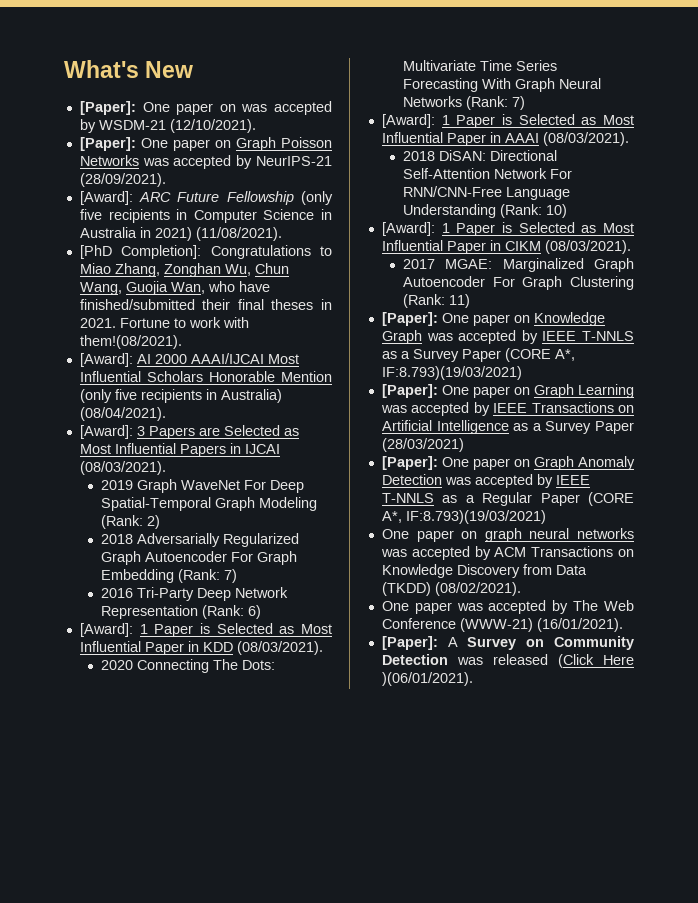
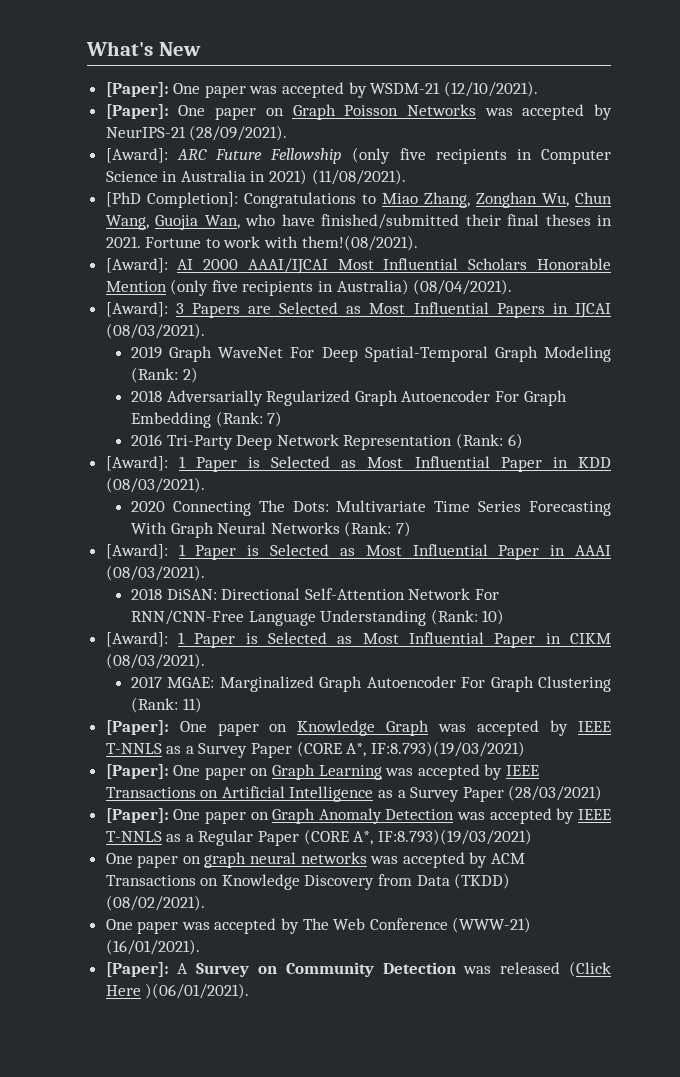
- [Paper]: One paper on was accepted by WSDM-21 (12/10/2021).
+ [Paper]: One paper was accepted by WSDM-21 (12/10/2021).

